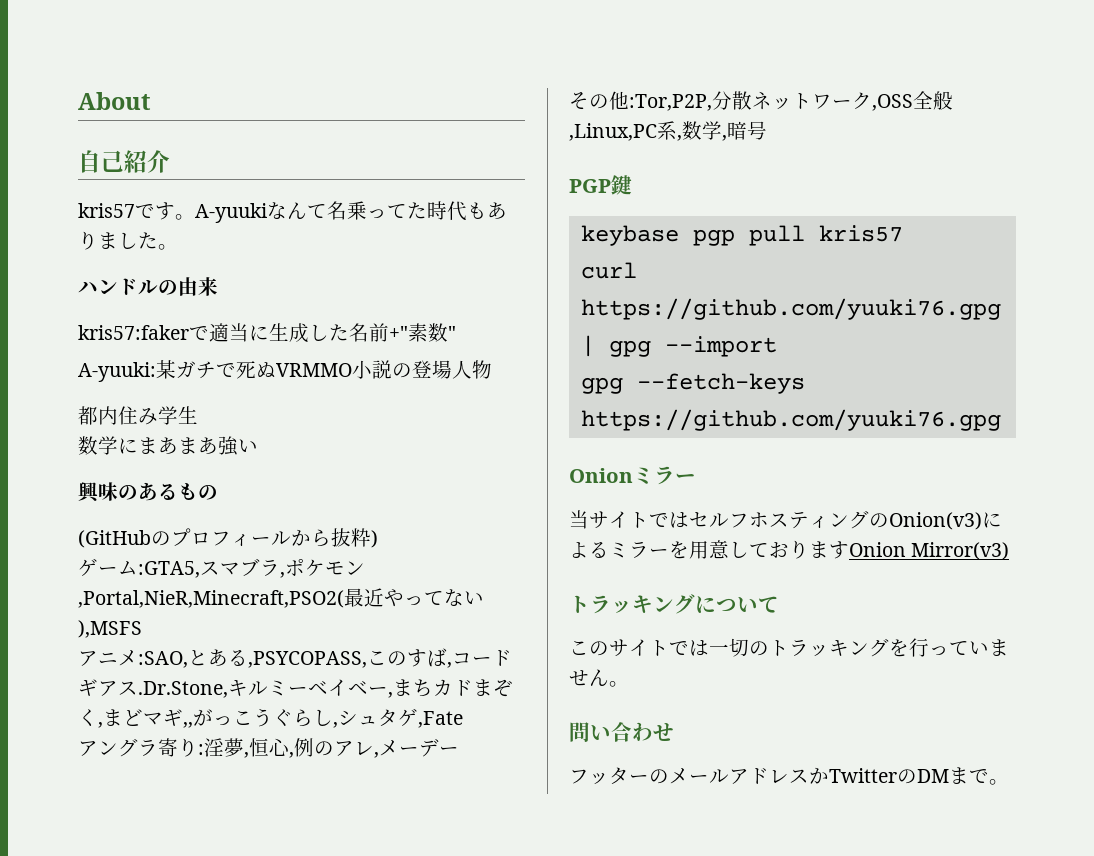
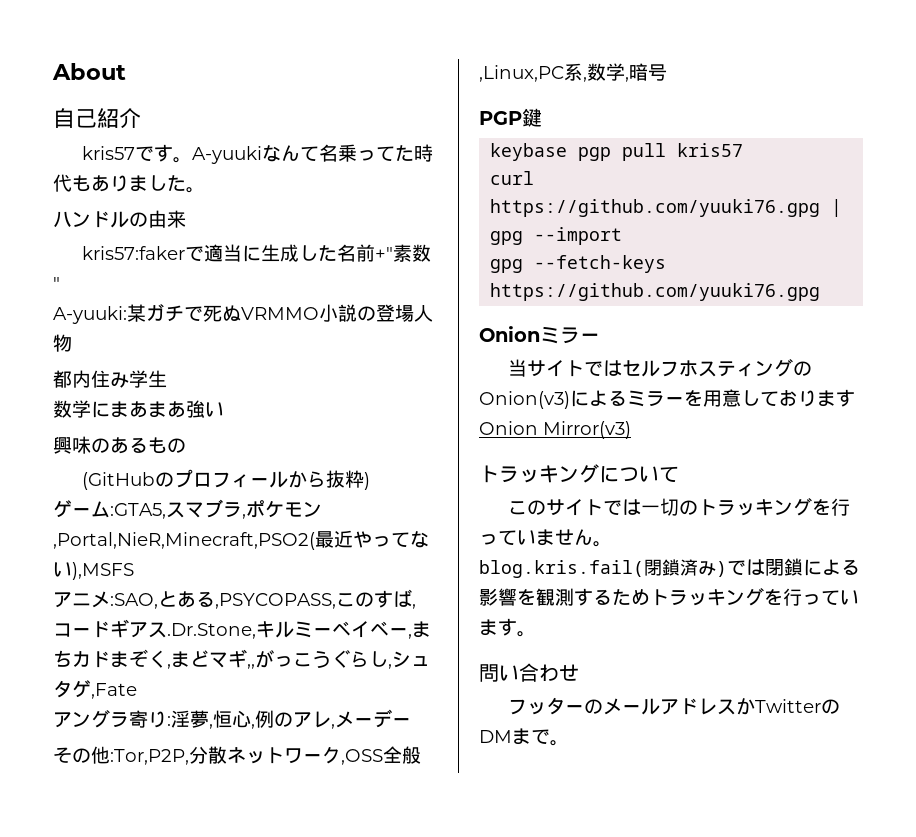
+ blog.kris.fail(閉鎖済み)では閉鎖による影響を観測するためトラッキングを行っています。

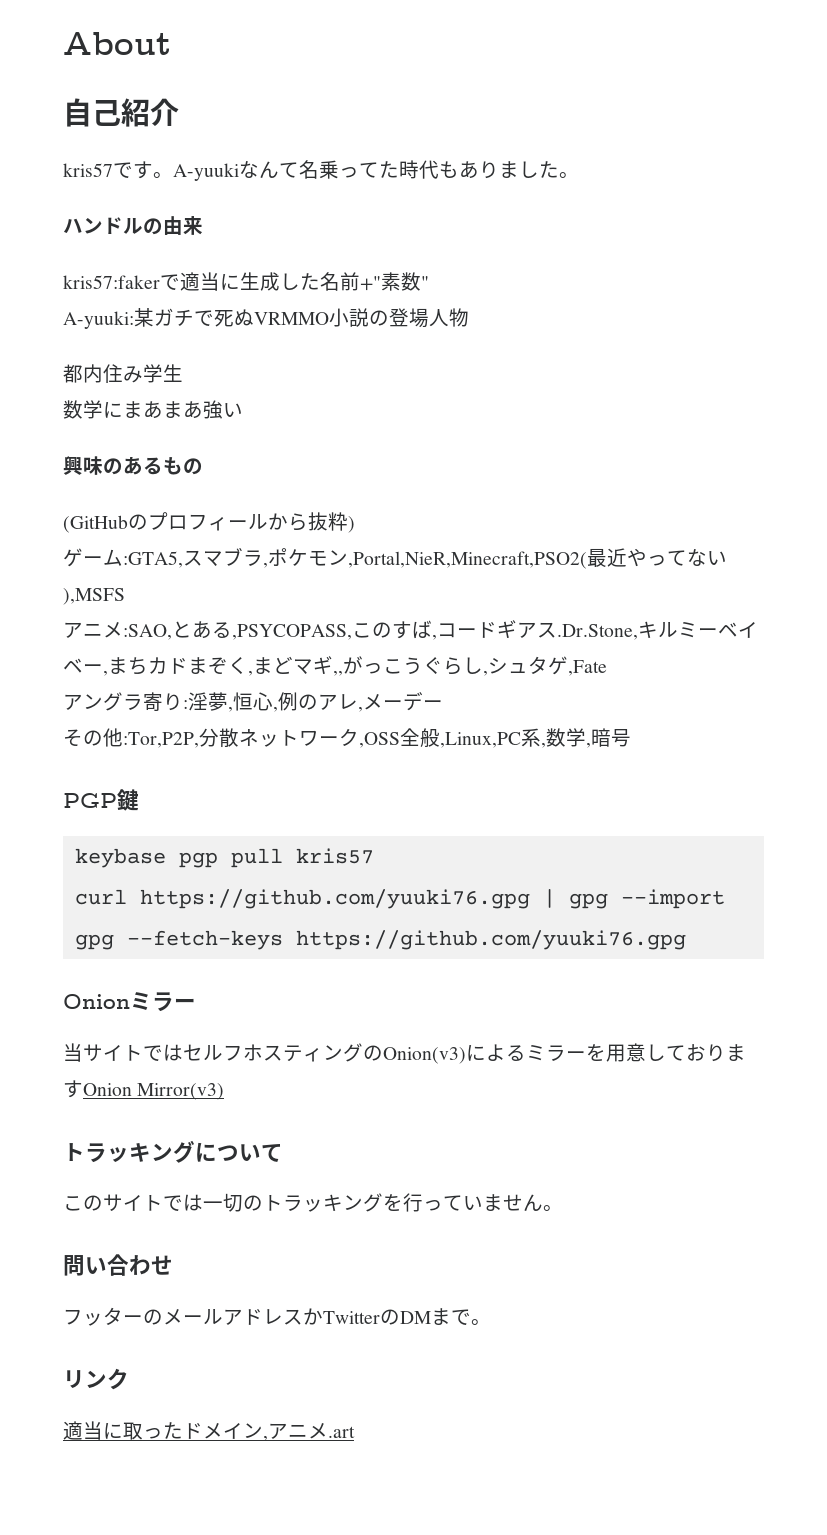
- blog.kris.fail(閉鎖済み)では閉鎖による影響を観測するためトラッキングを行っています。
+ リンク
+ 適当に取ったドメイン,アニメ.art

